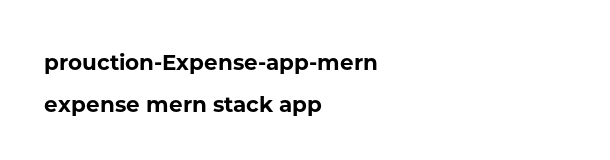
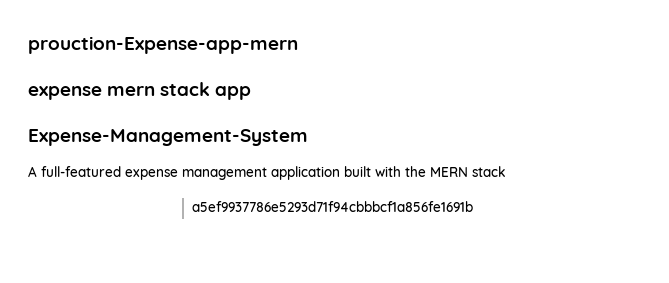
+ Expense-Management-System
+ A full-featured expense management application built with the MERN stack
+ a5ef9937786e5293d71f94cbbbcf1a856fe1691b

